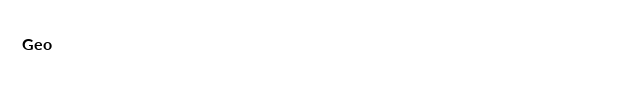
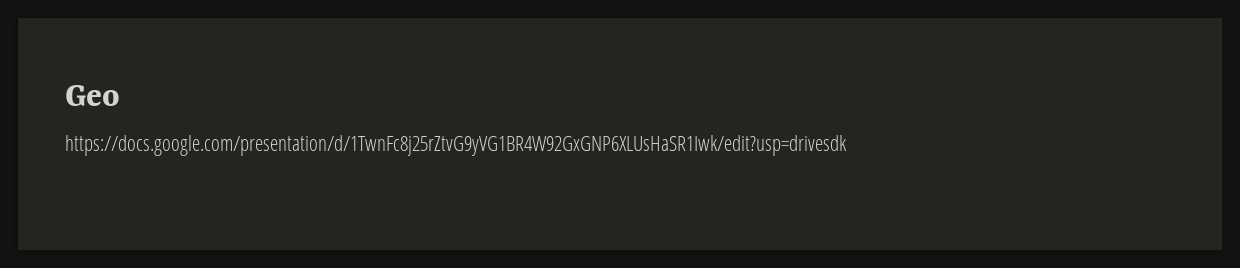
+ https://docs.google.com/presentation/d/1TwnFc8j25rZtvG9yVG1BR4W92GxGNP6XLUsHaSR1Iwk/edit?usp=drivesdk

